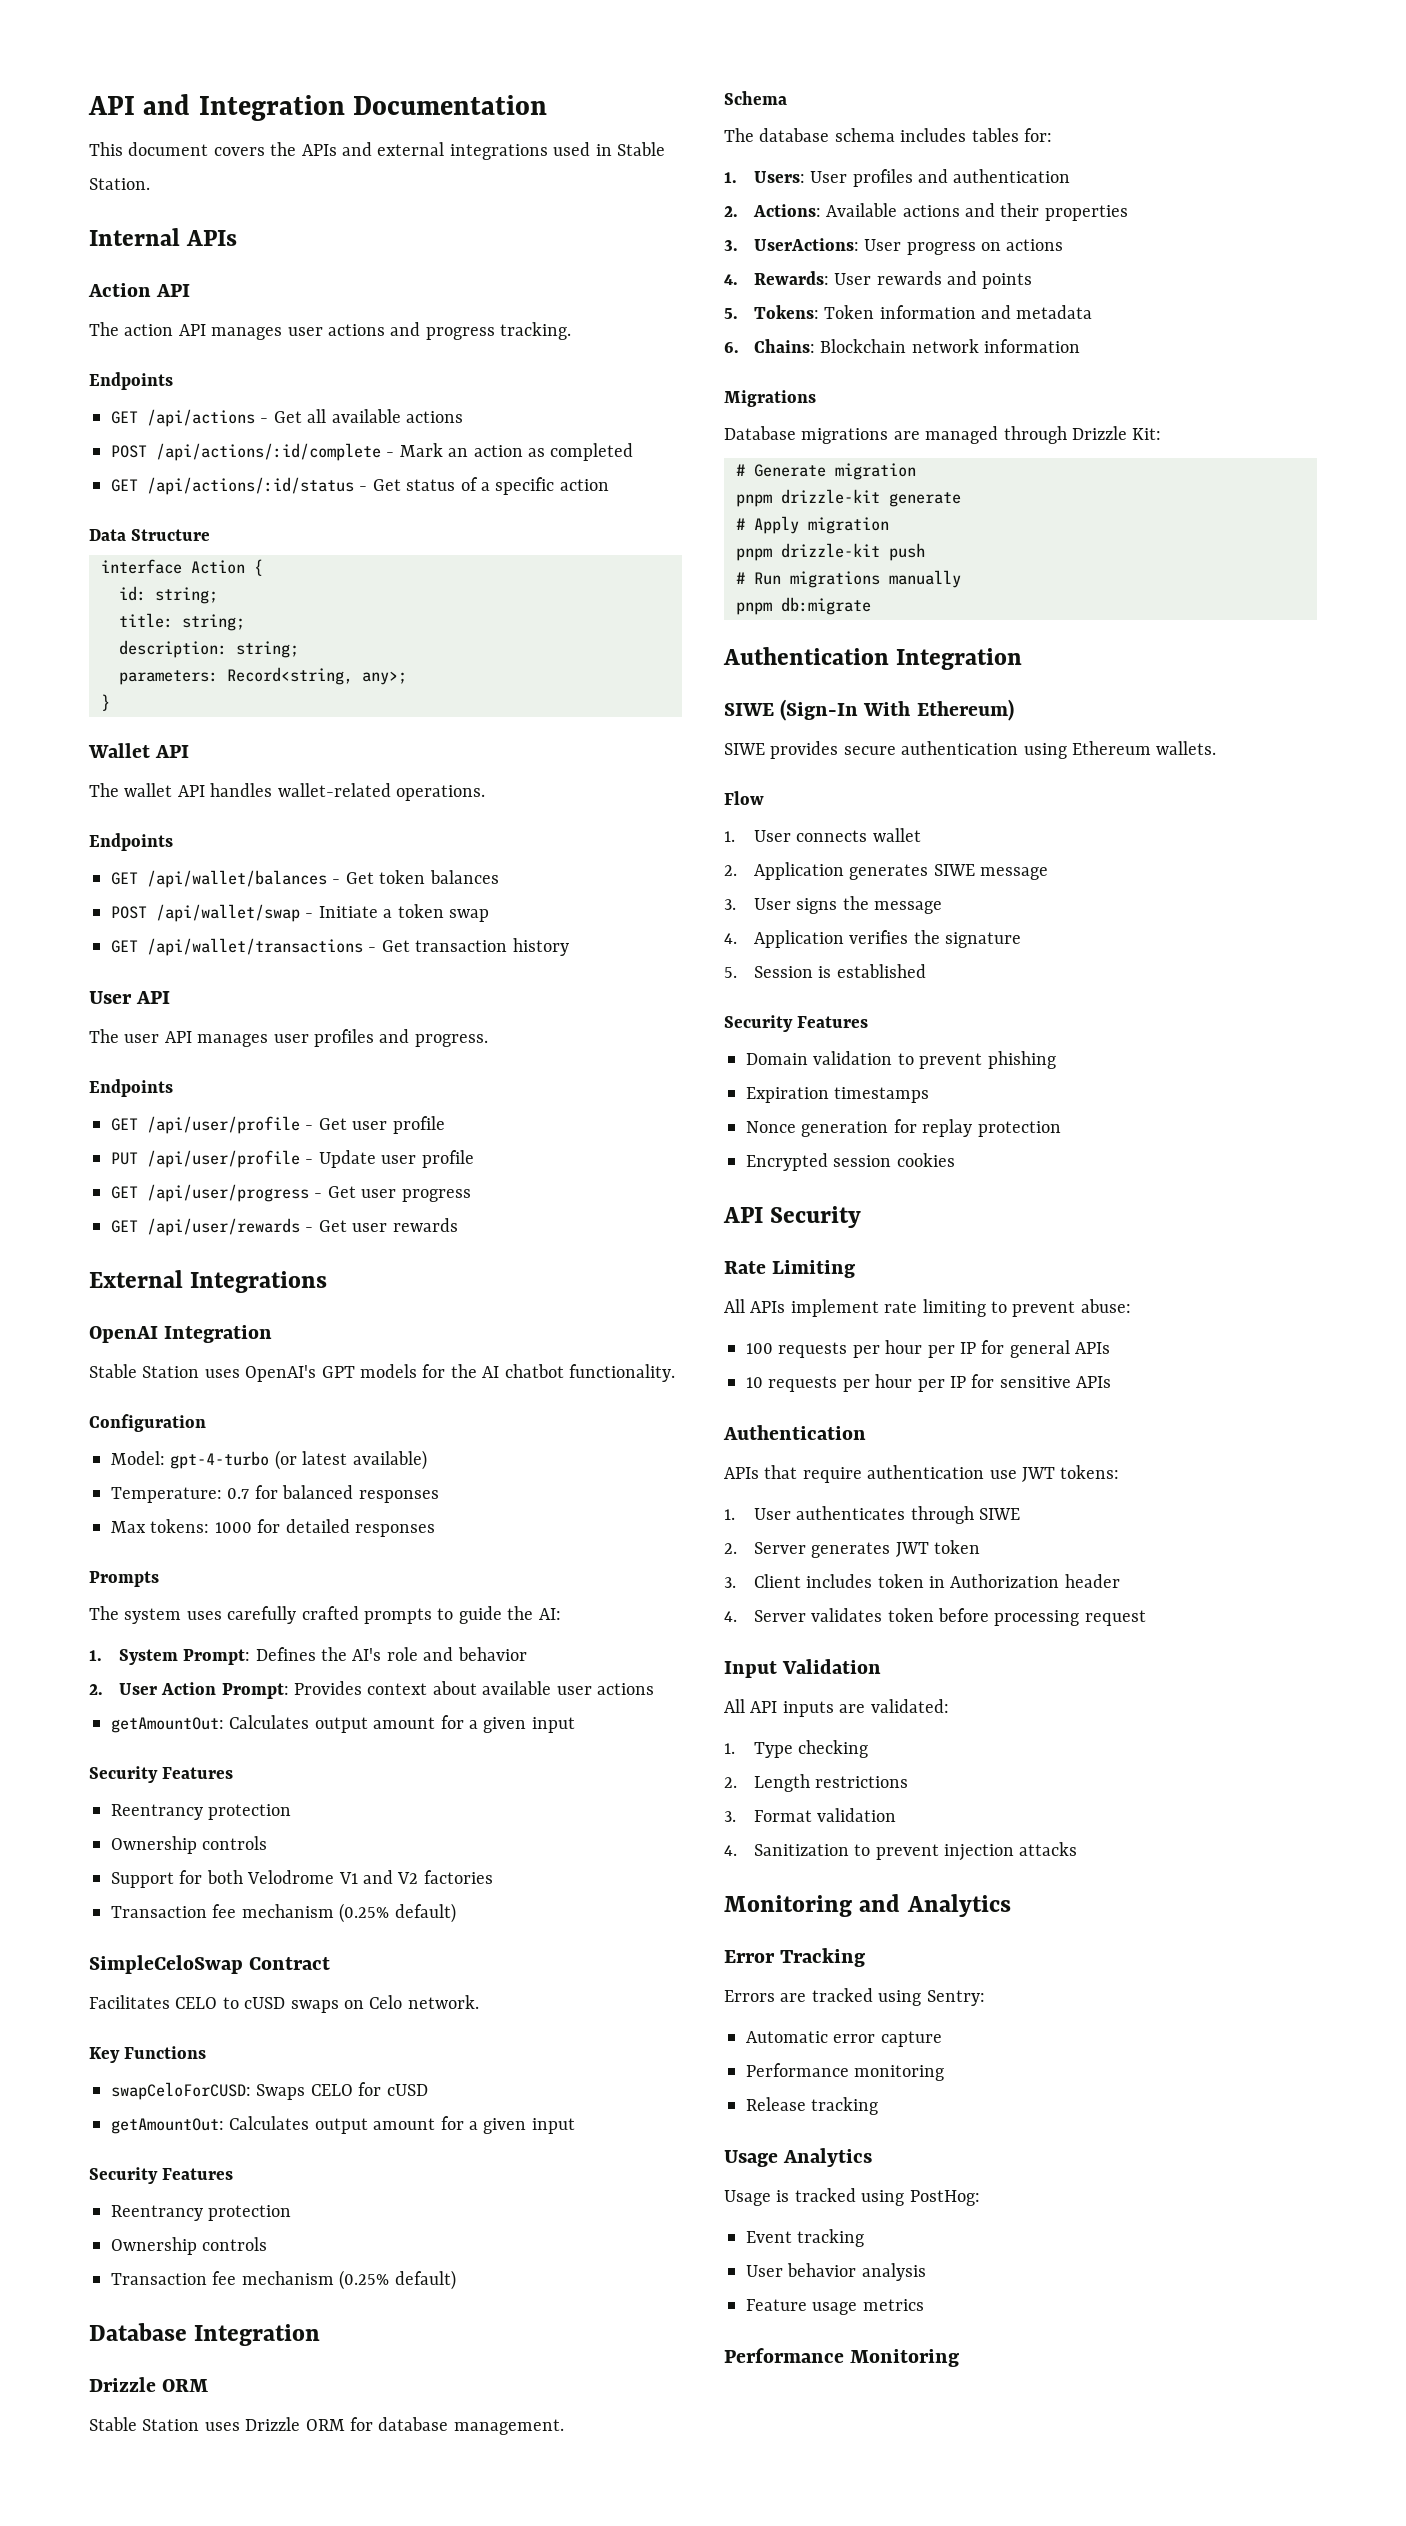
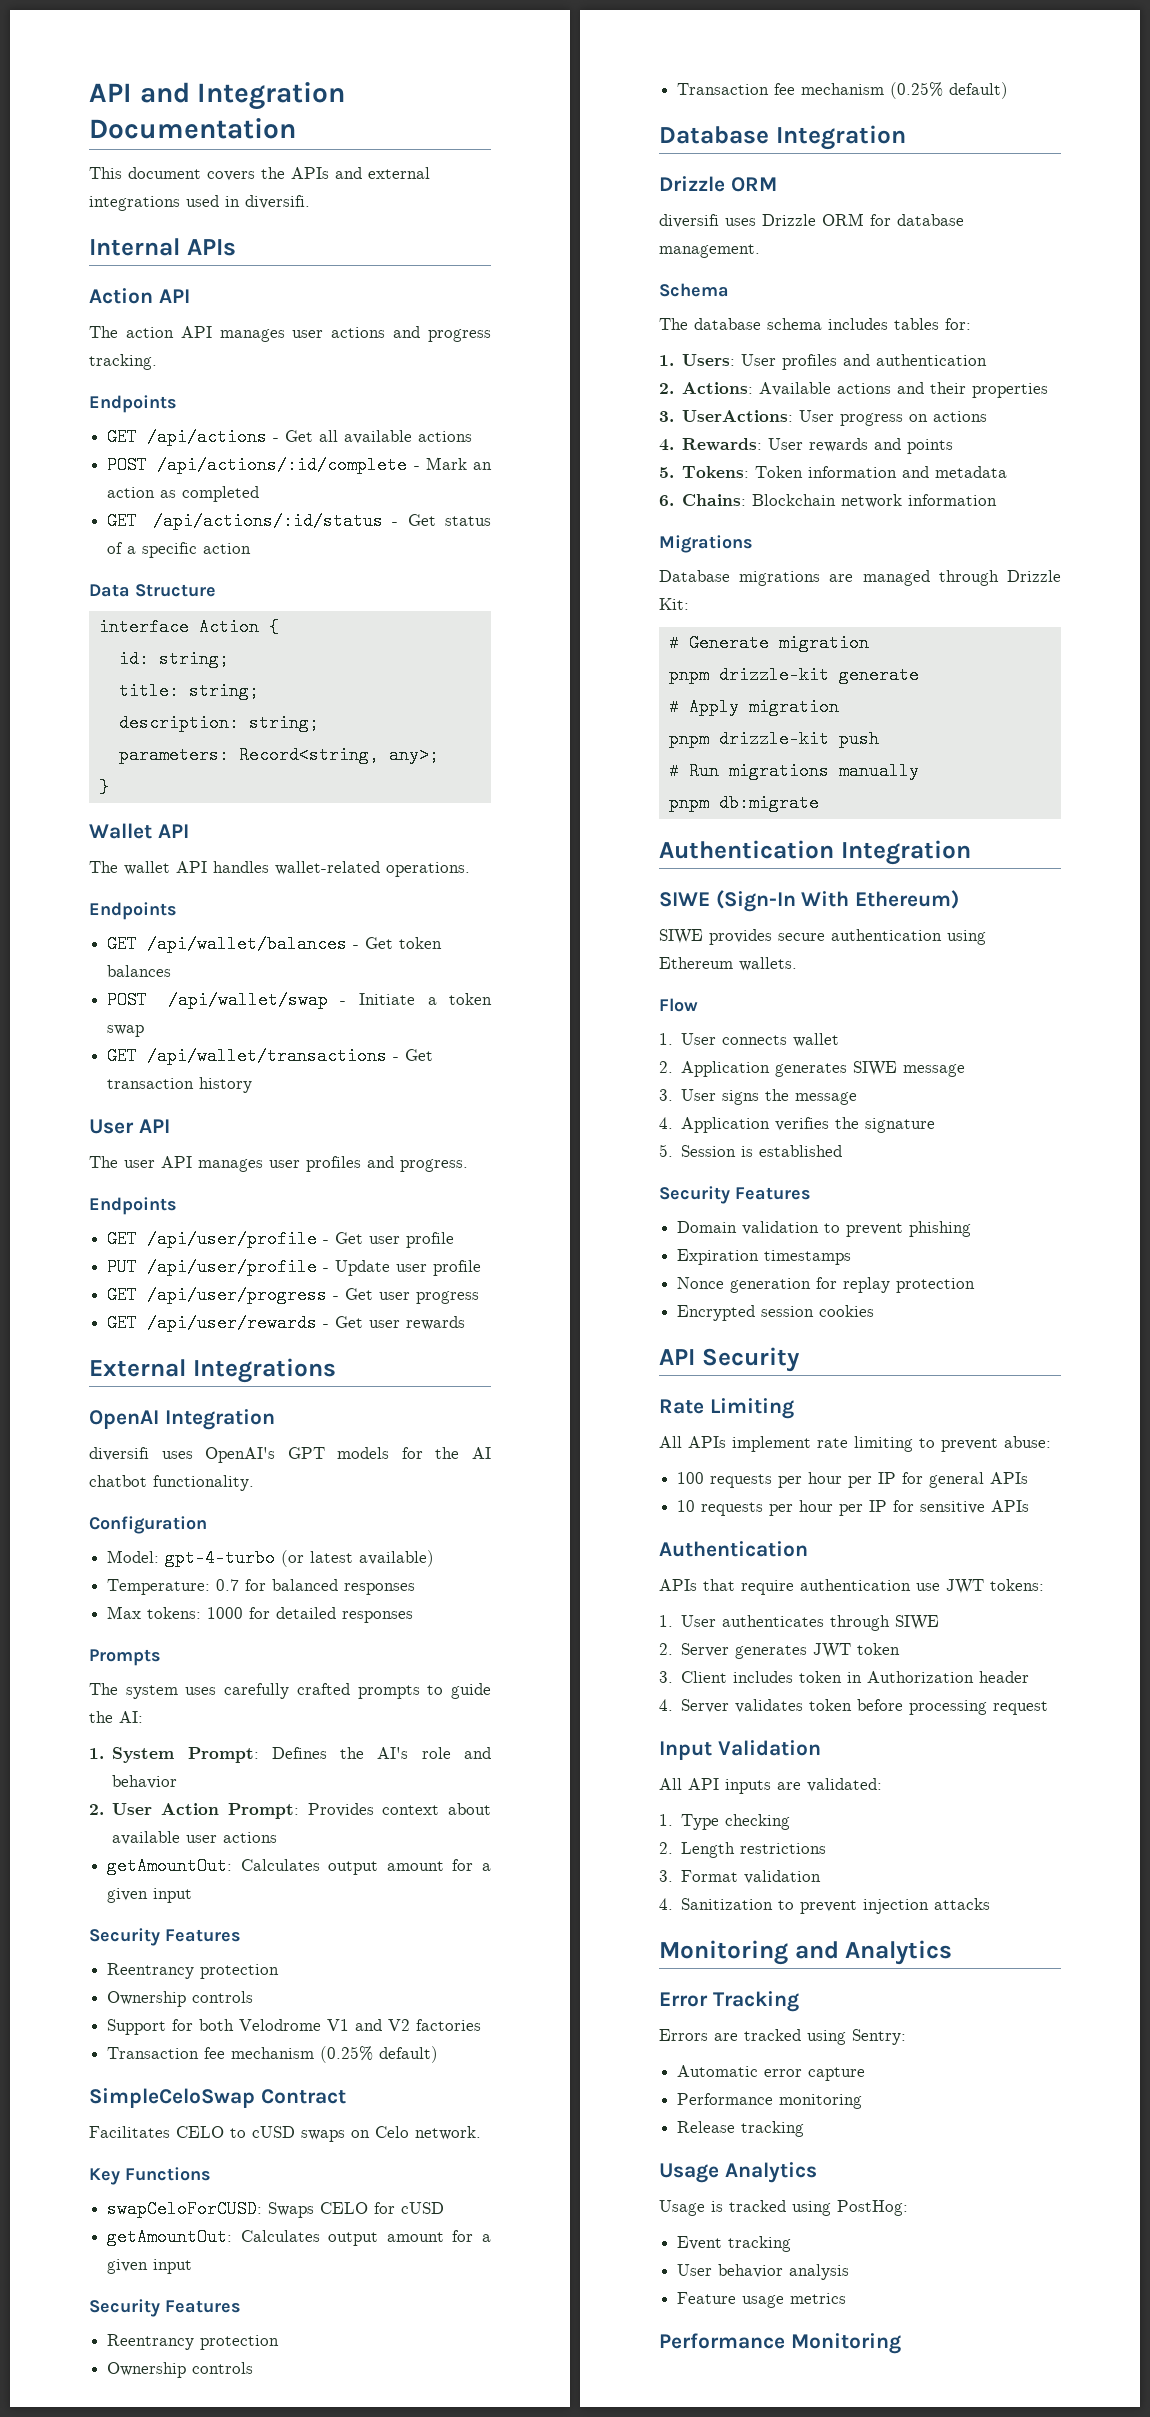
- This document covers the APIs and external integrations used in Stable Station.
+ This document covers the APIs and external integrations used in diversifi.
- Stable Station uses OpenAI's GPT models for the AI chatbot functionality.
+ diversifi uses OpenAI's GPT models for the AI chatbot functionality.
- Stable Station uses Drizzle ORM for database management.
+ diversifi uses Drizzle ORM for database management.

